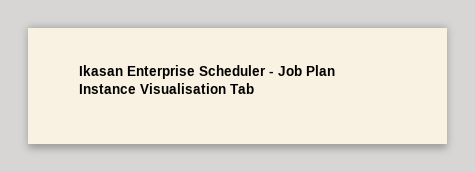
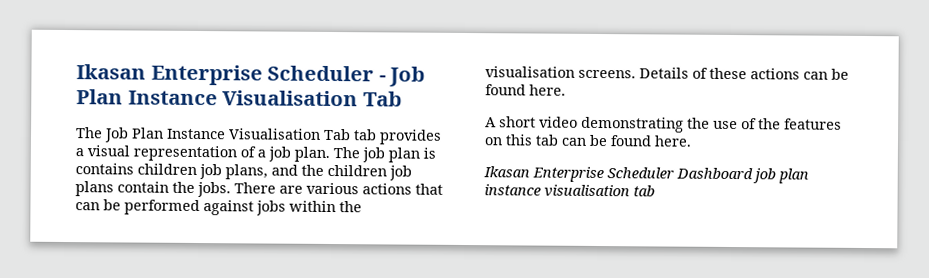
+ The Job Plan Instance Visualisation Tab tab provides a visual representation of a job plan. The job plan is contains children job plans, and the children job plans contain the jobs. There are various actions that can be performed against jobs within the visualisation screens. Details of these actions can be found here.
+ A short video demonstrating the use of the features on this tab can be found here.
+ Ikasan Enterprise Scheduler Dashboard job plan instance visualisation tab

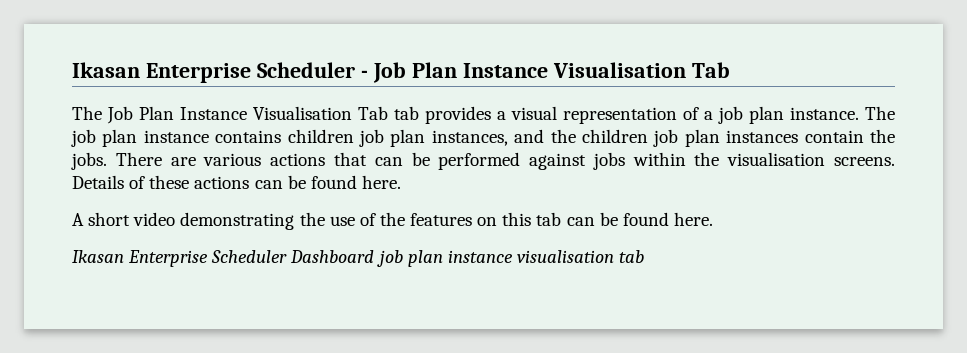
- The Job Plan Instance Visualisation Tab tab provides a visual representation of a job plan.
+ The Job Plan Instance Visualisation Tab tab provides a visual representation of a job plan instance.
- The job plan is contains children job plans, and the children job plans contain the jobs.
+ The job plan instance contains children job plan instances, and the children job plan instances contain the jobs.

